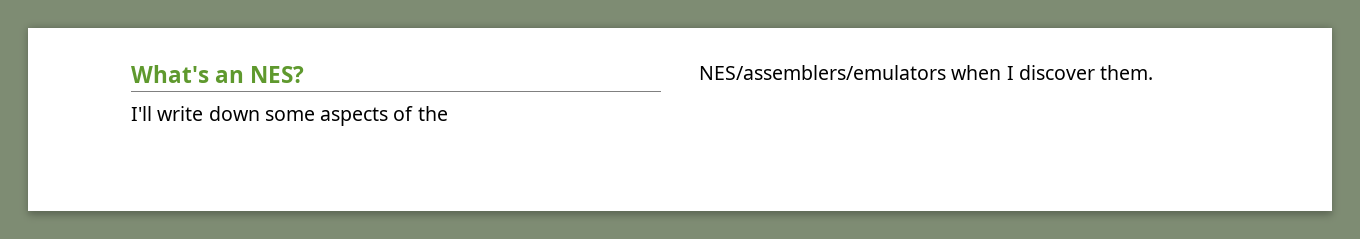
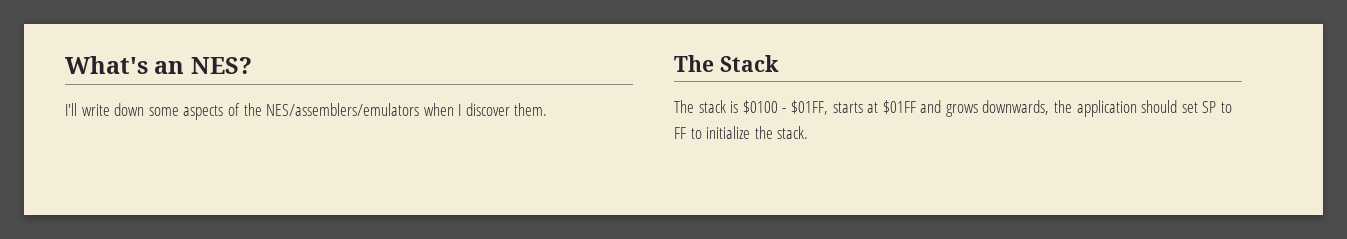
+ The Stack
+ The stack is $0100 - $01FF, starts at $01FF and grows downwards, the application should set SP to FF to initialize the stack.

